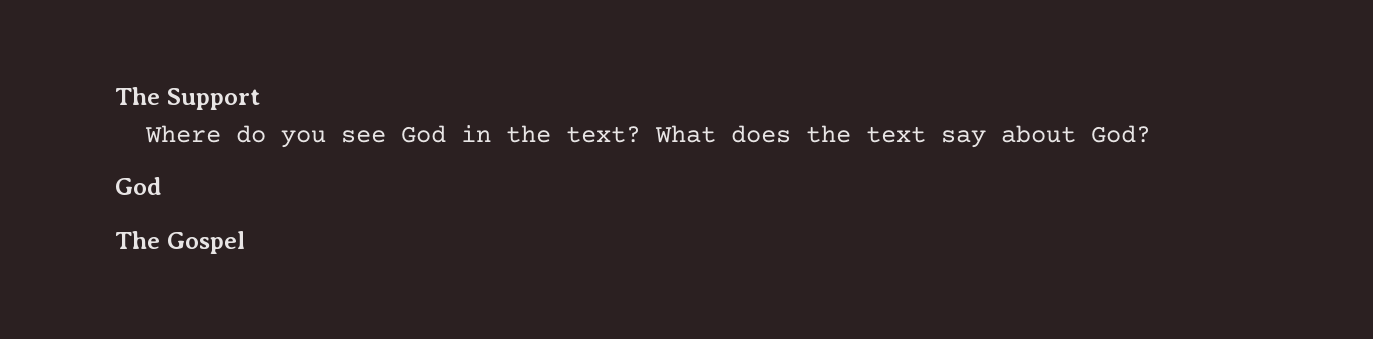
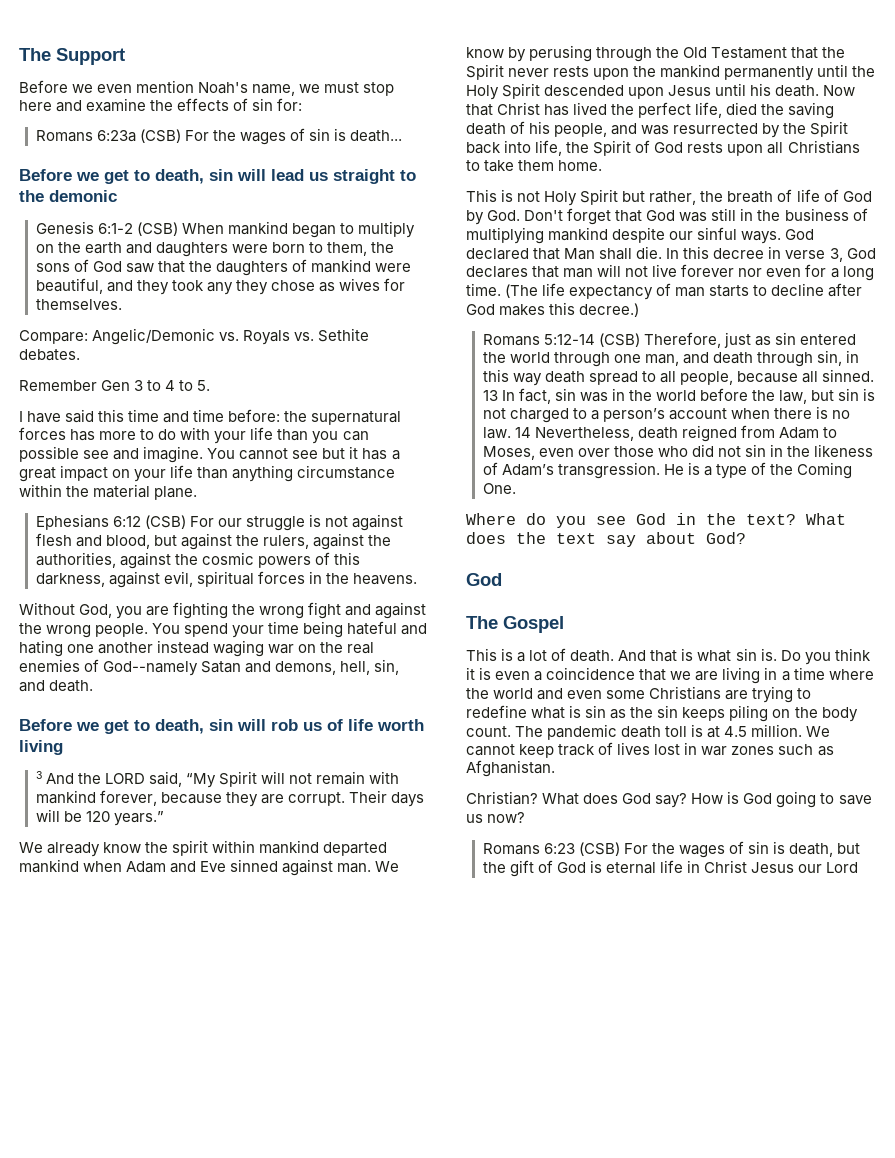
+ Before we even mention Noah's name, we must stop here and examine the effects of sin for:
+ Romans 6:23a (CSB) For the wages of sin is death...
+ Before we get to death, sin will lead us straight to the demonic
+ Genesis 6:1-2 (CSB) When mankind began to multiply on the earth and daughters were born to them, the sons of God saw that the daughters of mankind were beautiful, and they took any they chose as wives for themselves.
+ Compare: Angelic/Demonic vs. Royals vs. Sethite debates.
+ Remember Gen 3 to 4 to 5.
+ I have said this time and time before: the supernatural forces has more to do with your life than you can possible see and imagine. You cannot see but it has a great impact on your life than anything circumstance within the material plane.
+ Ephesians 6:12 (CSB) For our struggle is not against flesh and blood, but against the rulers, against the authorities, against the cosmic powers of this darkness, against evil, spiritual forces in the heavens.
+ Without God, you are fighting the wrong fight and against the wrong people. You spend your time being hateful and hating one another instead waging war on the real enemies of God--namely Satan and demons, hell, sin, and death.
+ Before we get to death, sin will rob us of life worth living
+ 3 And the LORD said, “My Spirit will not remain with mankind forever, because they are corrupt. Their days will be 120 years.”
+ We already know the spirit within mankind departed mankind when Adam and Eve sinned against man. We know by perusing through the Old Testament that the Spirit never rests upon the mankind permanently until the Holy Spirit descended upon Jesus until his death. Now that Christ has lived the perfect life, died the saving death of his people, and was resurrected by the Spirit back into life, the Spirit of God rests upon all Christians to take them home.
+ This is not Holy Spirit but rather, the breath of life of God by God. Don't forget that God was still in the business of multiplying mankind despite our sinful ways. God declared that Man shall die. In this decree in verse 3, God declares that man will not live forever nor even for a long time. (The life expectancy of man starts to decline after God makes this decree.)
+ Romans 5:12-14 (CSB) Therefore, just as sin entered the world through one man, and death through sin, in this way death spread to all people, because all sinned. 13 In fact, sin was in the world before the law, but sin is not charged to a person’s account when there is no law. 14 Nevertheless, death reigned from Adam to Moses, even over those who did not sin in the likeness of Adam’s transgression. He is a type of the Coming One.
+ This is a lot of death. And that is what sin is. Do you think it is even a coincidence that we are living in a time where the world and even some Christians are trying to redefine what is sin as the sin keeps piling on the body count. The pandemic death toll is at 4.5 million. We cannot keep track of lives lost in war zones such as Afghanistan.
+ Christian? What does God say? How is God going to save us now?
+ Romans 6:23 (CSB) For the wages of sin is death, but the gift of God is eternal life in Christ Jesus our Lord

